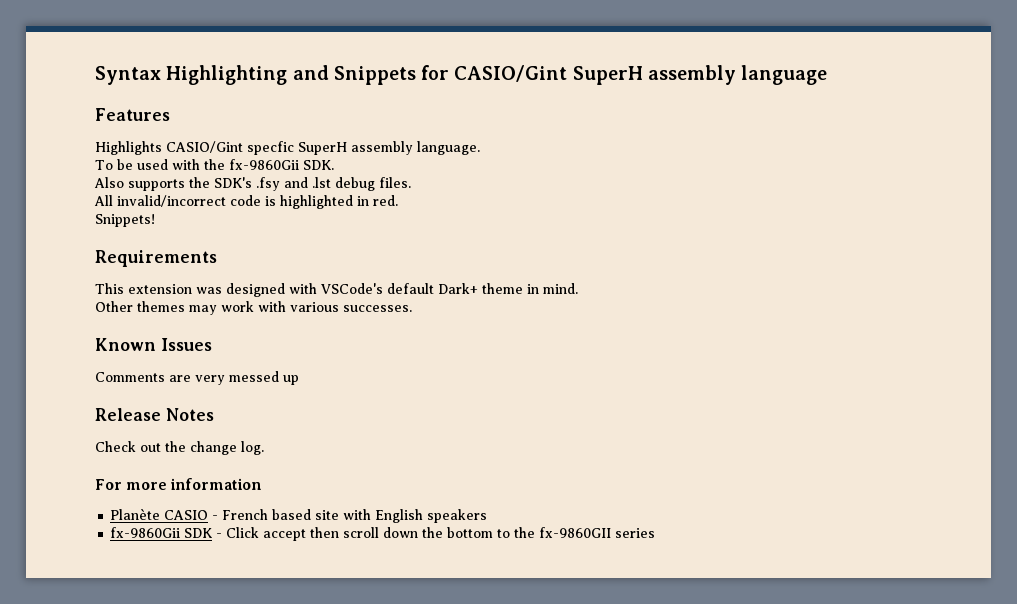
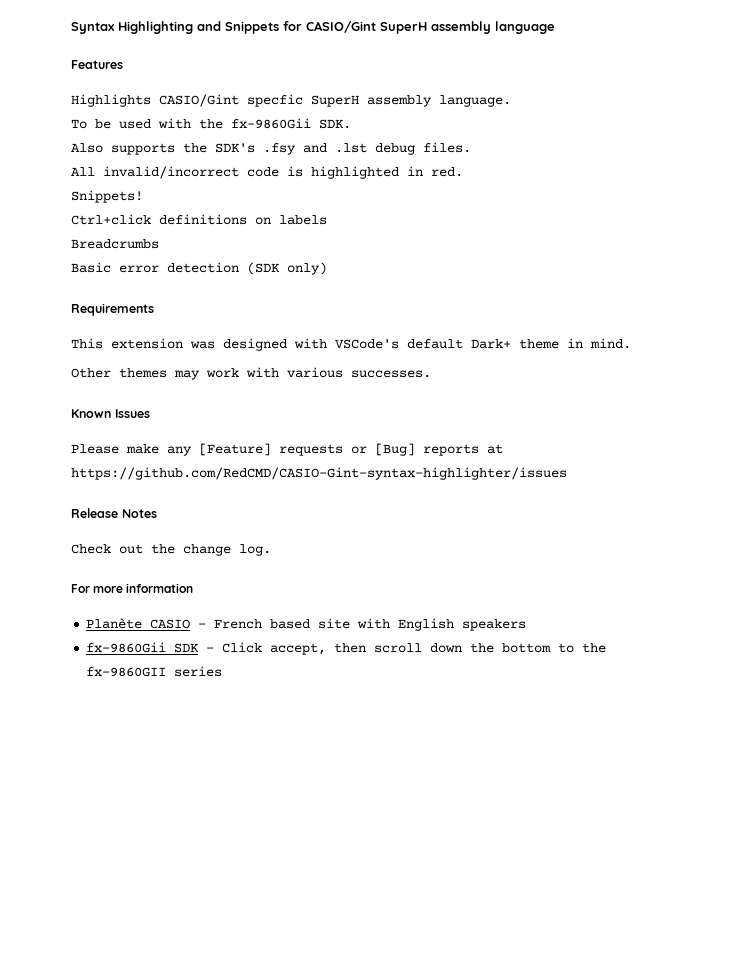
+ Ctrl+click definitions on labels
+ Breadcrumbs
+ Basic error detection (SDK only)
- Comments are very messed up
+ Please make any [Feature] requests or [Bug] reports at https://github.com/RedCMD/CASIO-Gint-syntax-highlighter/issues
- fx-9860Gii SDK - Click accept then scroll down the bottom to the fx-9860GII series
+ fx-9860Gii SDK - Click accept, then scroll down the bottom to the fx-9860GII series

